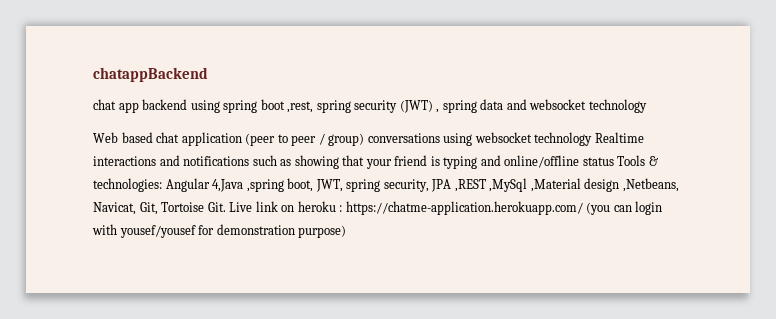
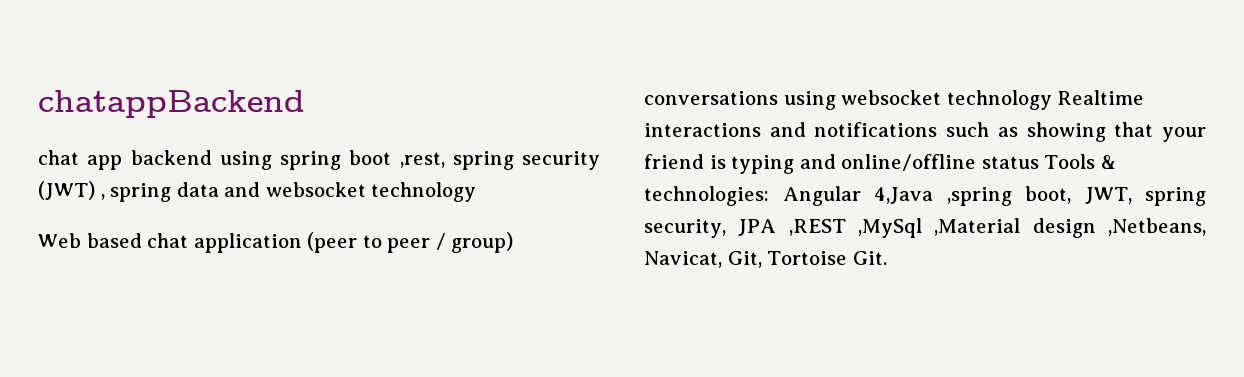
- Web based chat application (peer to peer / group) conversations using websocket technology Realtime interactions and notifications such as showing that your friend is typing and online/offline status Tools & technologies: Angular 4,Java ,spring boot, JWT, spring security, JPA ,REST ,MySql ,Material design ,Netbeans, Navicat, Git, Tortoise Git. Live link on heroku : https://chatme-application.herokuapp.com/ (you can login with yousef/yousef for demonstration purpose)
+ Web based chat application (peer to peer / group) conversations using websocket technology Realtime interactions and notifications such as showing that your friend is typing and online/offline status Tools & technologies: Angular 4,Java ,spring boot, JWT, spring security, JPA ,REST ,MySql ,Material design ,Netbeans, Navicat, Git, Tortoise Git.

